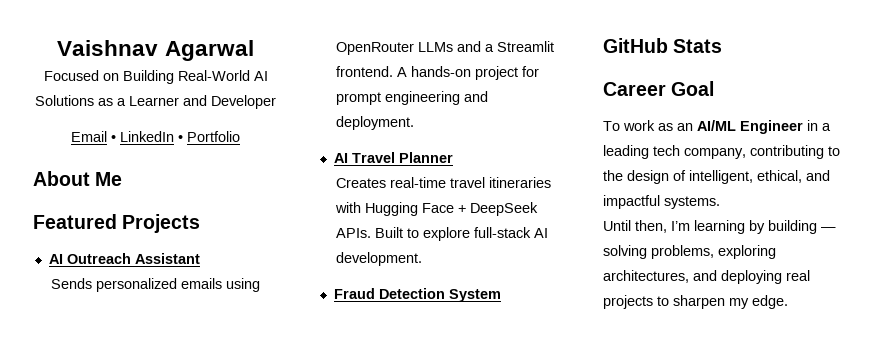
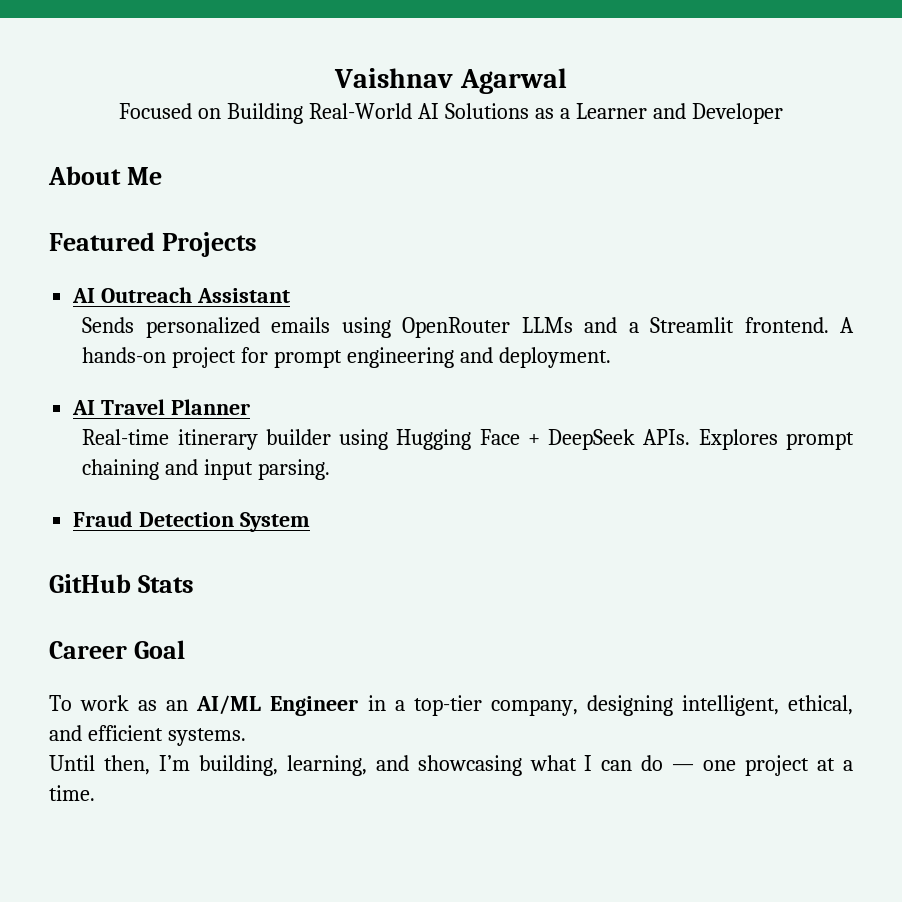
- Email • LinkedIn • Portfolio
- Creates real-time travel itineraries with Hugging Face + DeepSeek APIs.
+ Real-time itinerary builder using Hugging Face + DeepSeek APIs.
- Built to explore full-stack AI development.
+ Explores prompt chaining and input parsing.
- To work as an AI/ML Engineer in a leading tech company, contributing to the design of intelligent, ethical, and impactful systems.
+ To work as an AI/ML Engineer in a top-tier company, designing intelligent, ethical, and efficient systems.
- Until then, I’m learning by building — solving problems, exploring architectures, and deploying real projects to sharpen my edge.
+ Until then, I’m building, learning, and showcasing what I can do — one project at a time.

